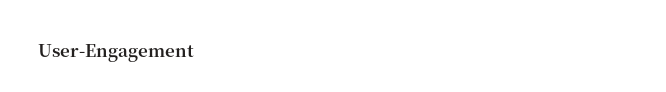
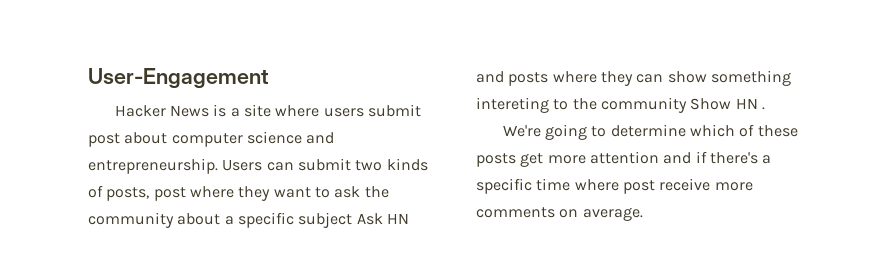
+ Hacker News is a site where users submit post about computer science and entrepreneurship. Users can submit two kinds of posts, post where they want to ask the community about a specific subject Ask HN and posts where they can show something intereting to the community Show HN .
+ We're going to determine which of these posts get more attention and if there's a specific time where post receive more comments on average.

